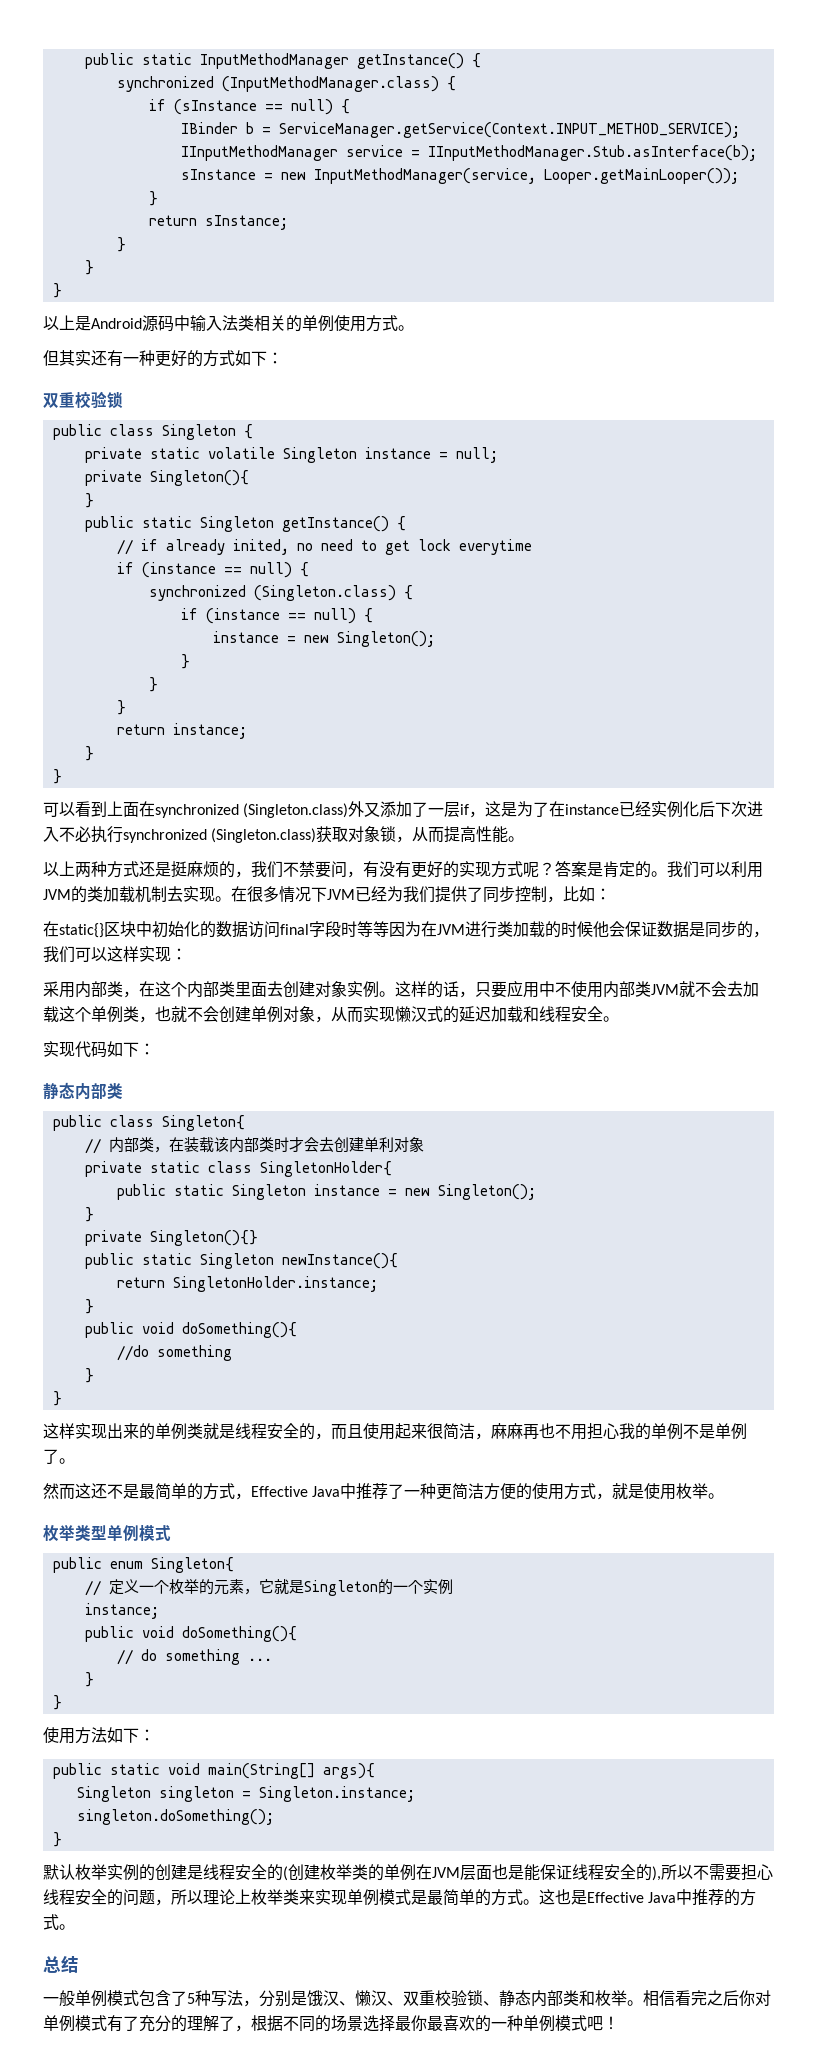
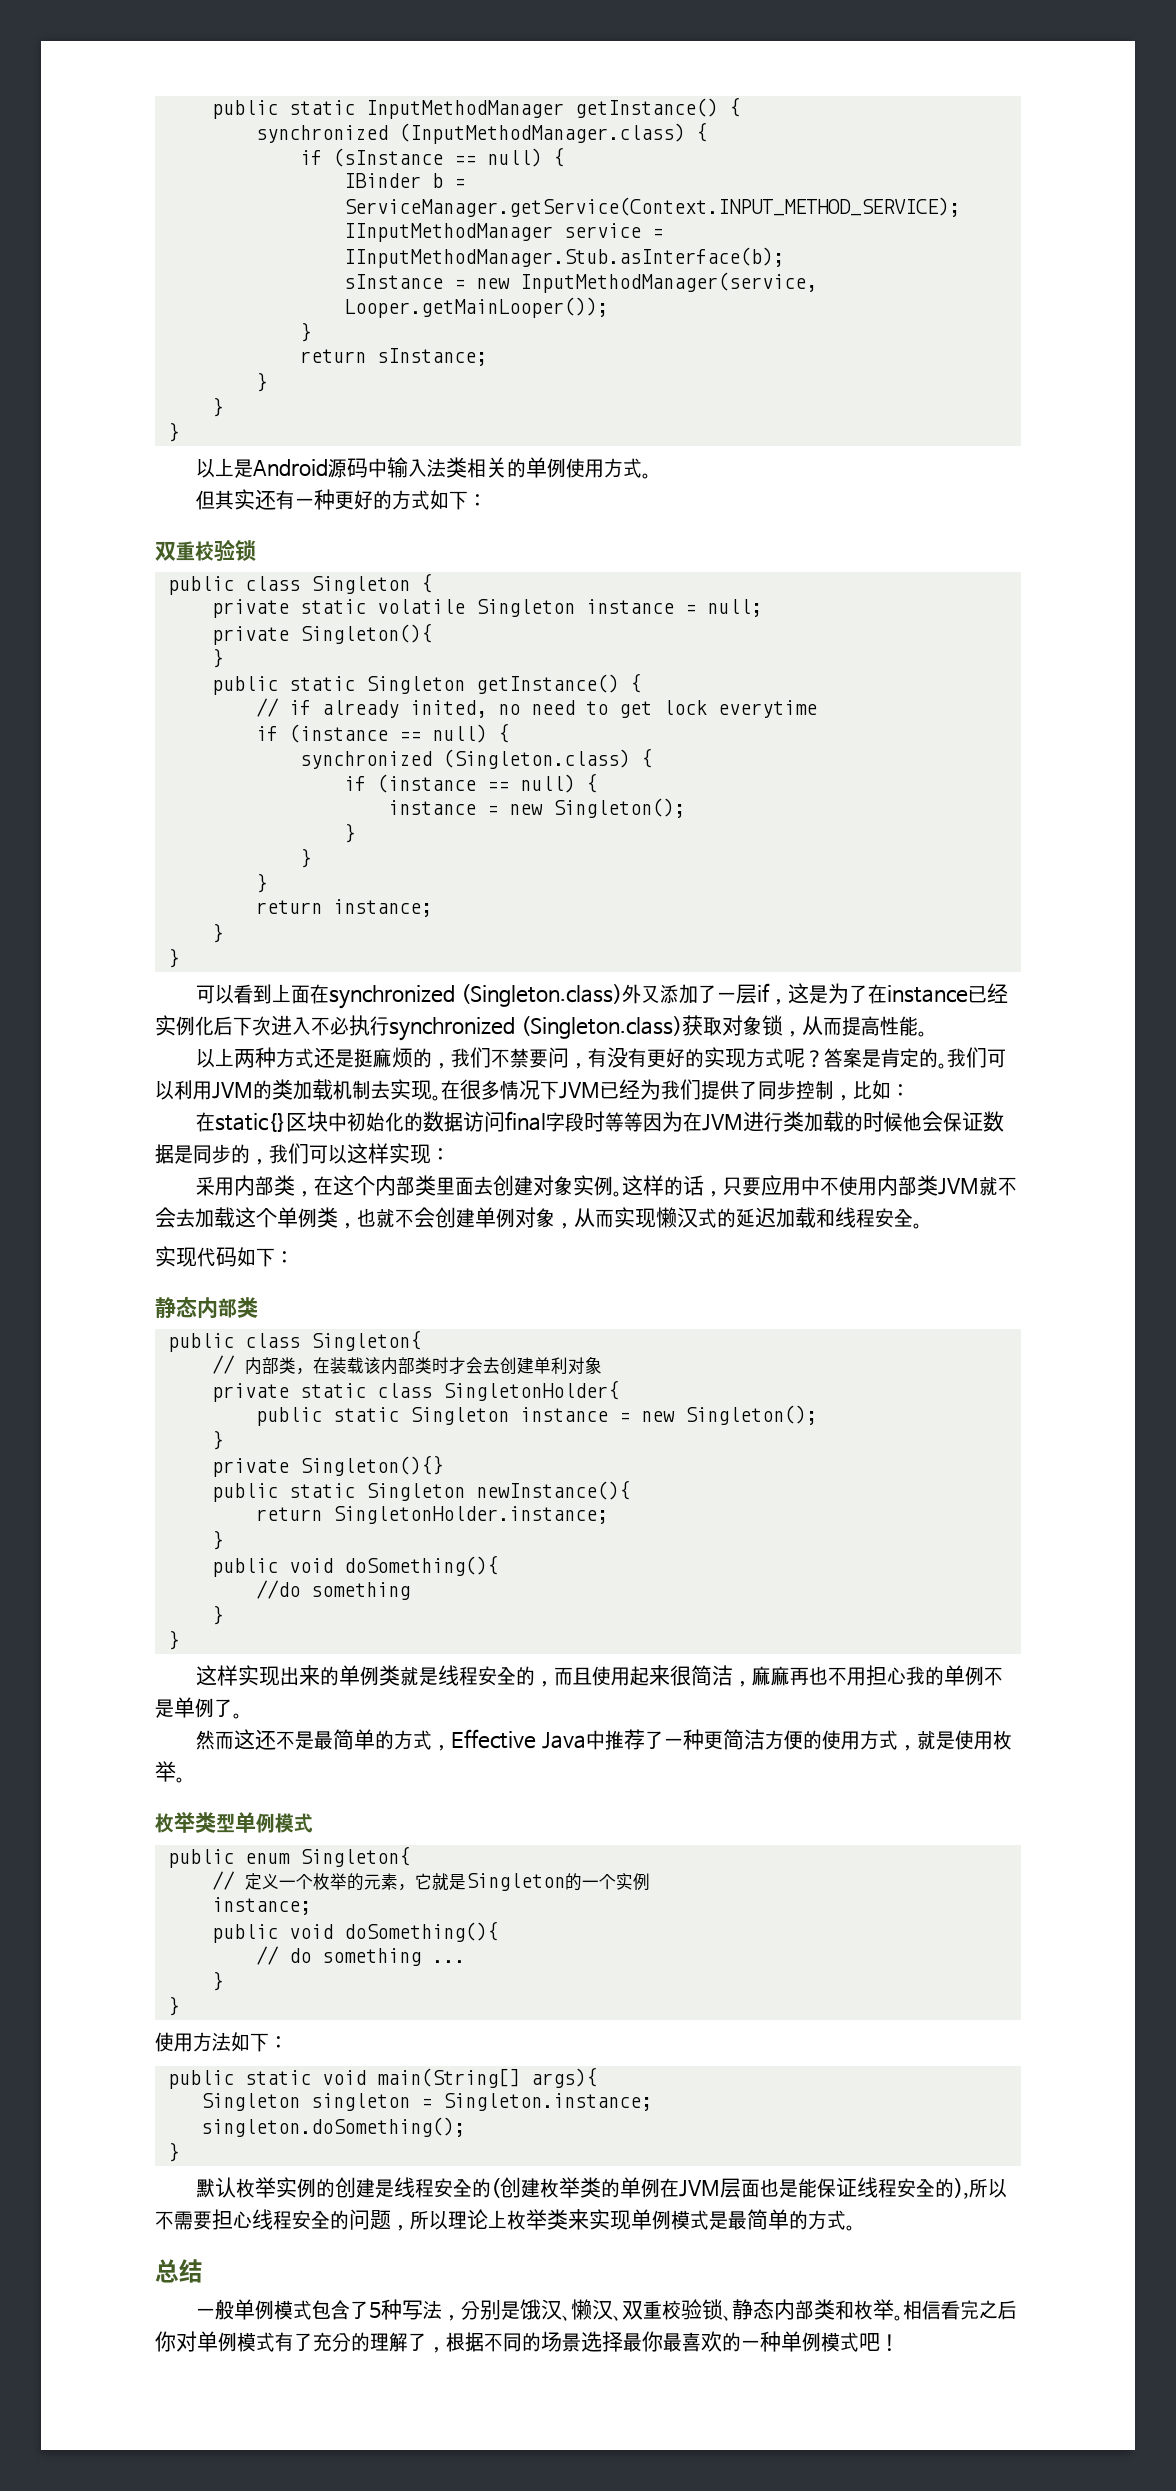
- 这也是Effective Java中推荐的方式。

